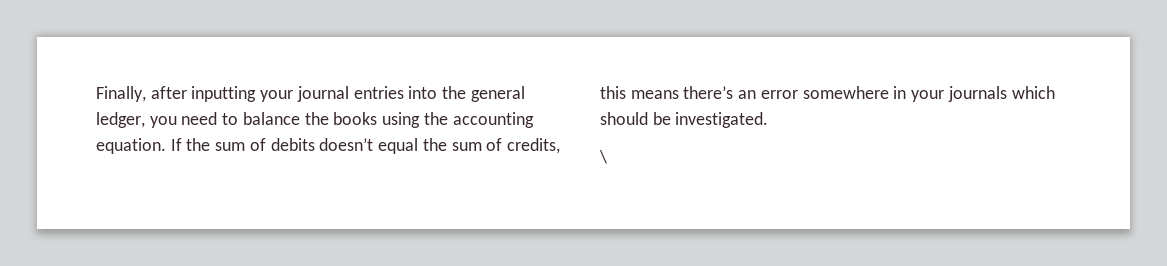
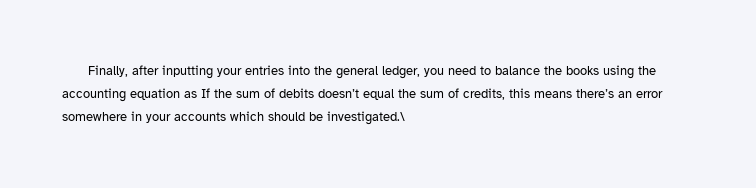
- Finally, after inputting your journal entries into the general ledger, you need to balance the books using the accounting equation. If the sum of debits doesn’t equal the sum of credits, this means there’s an error somewhere in your journals which should be investigated.
- \
+ Finally, after inputting your entries into the general ledger, you need to balance the books using the accounting equation as If the sum of debits doesn’t equal the sum of credits, this means there’s an error somewhere in your accounts which should be investigated.\

